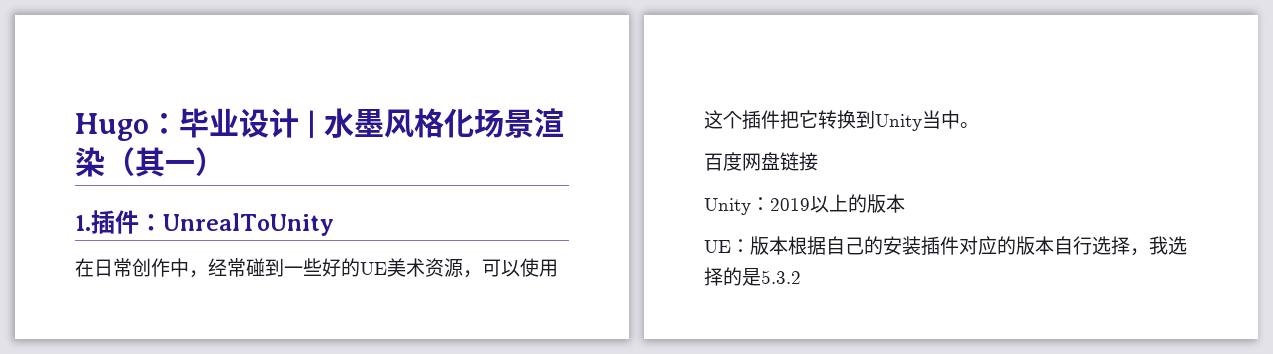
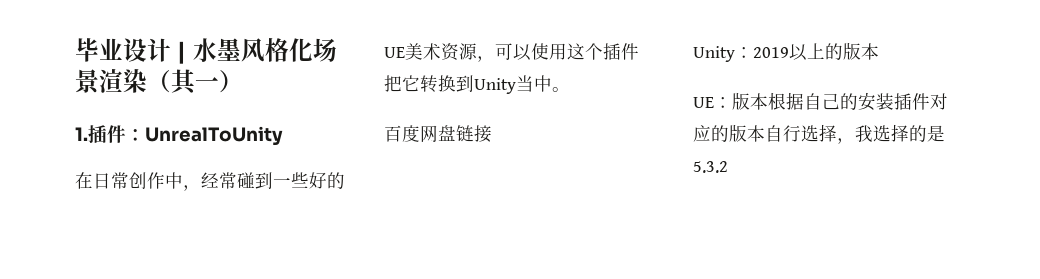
- Hugo：毕业设计 | 水墨风格化场景渲染（其一）
+ 毕业设计 | 水墨风格化场景渲染（其一）

